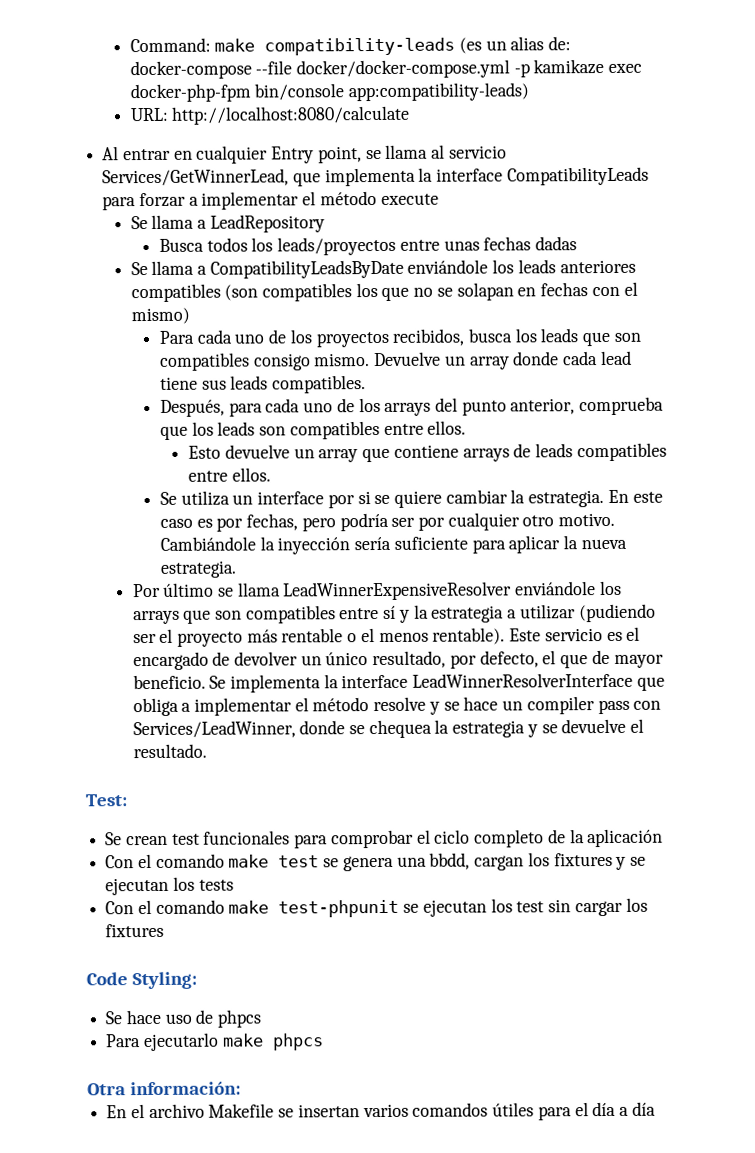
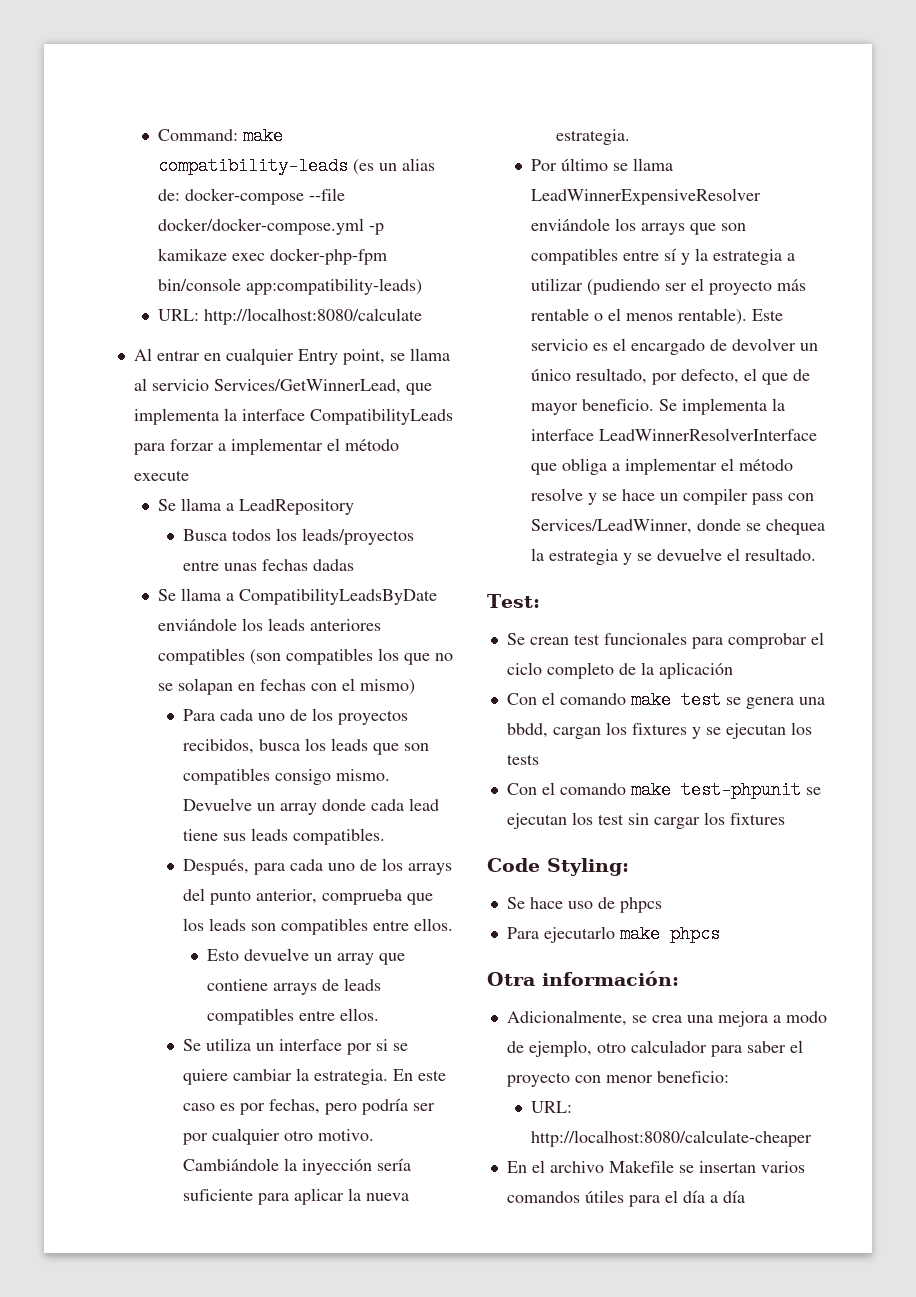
+ Adicionalmente, se crea una mejora a modo de ejemplo, otro calculador para saber el proyecto con menor beneficio:
+ URL: http://localhost:8080/calculate-cheaper

